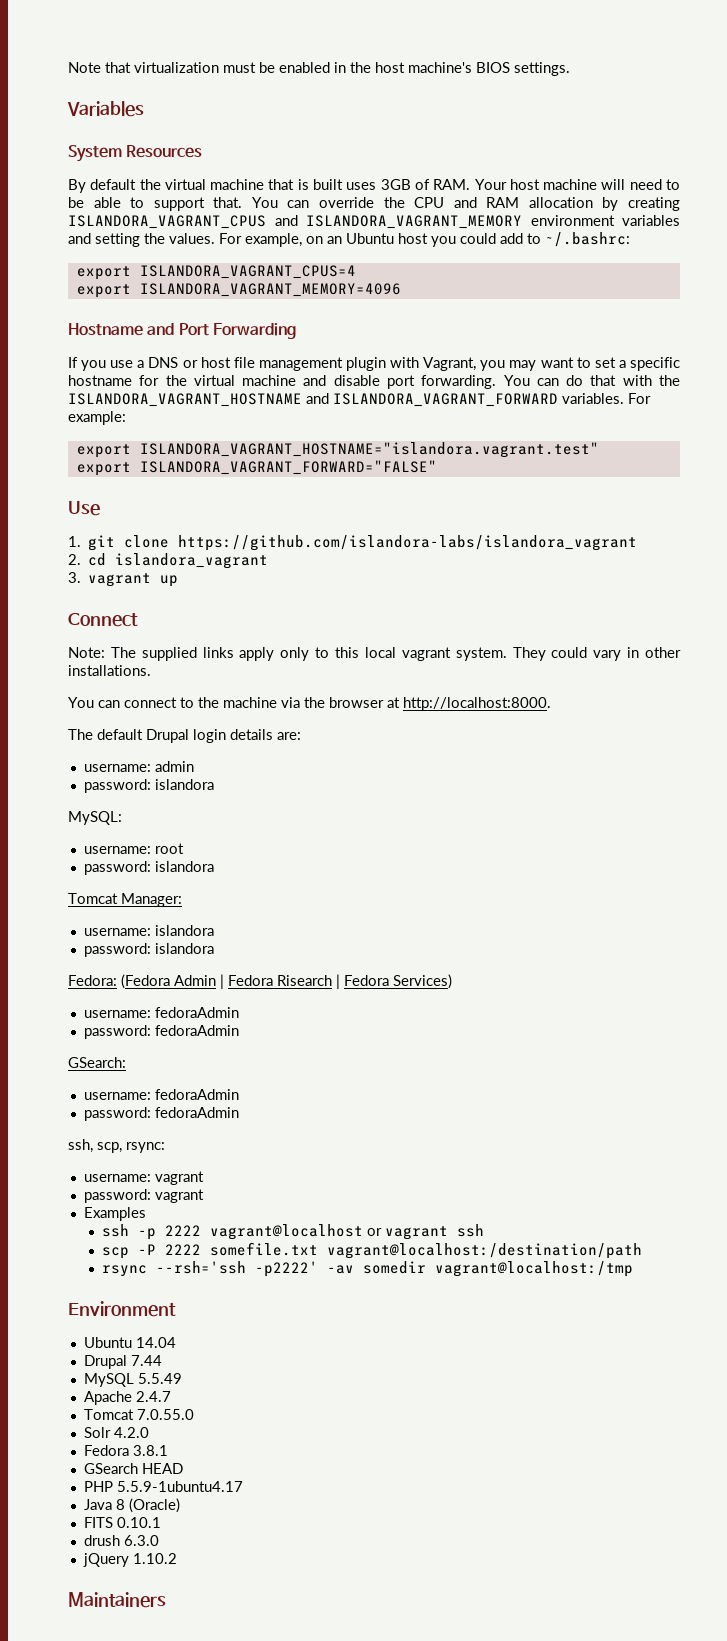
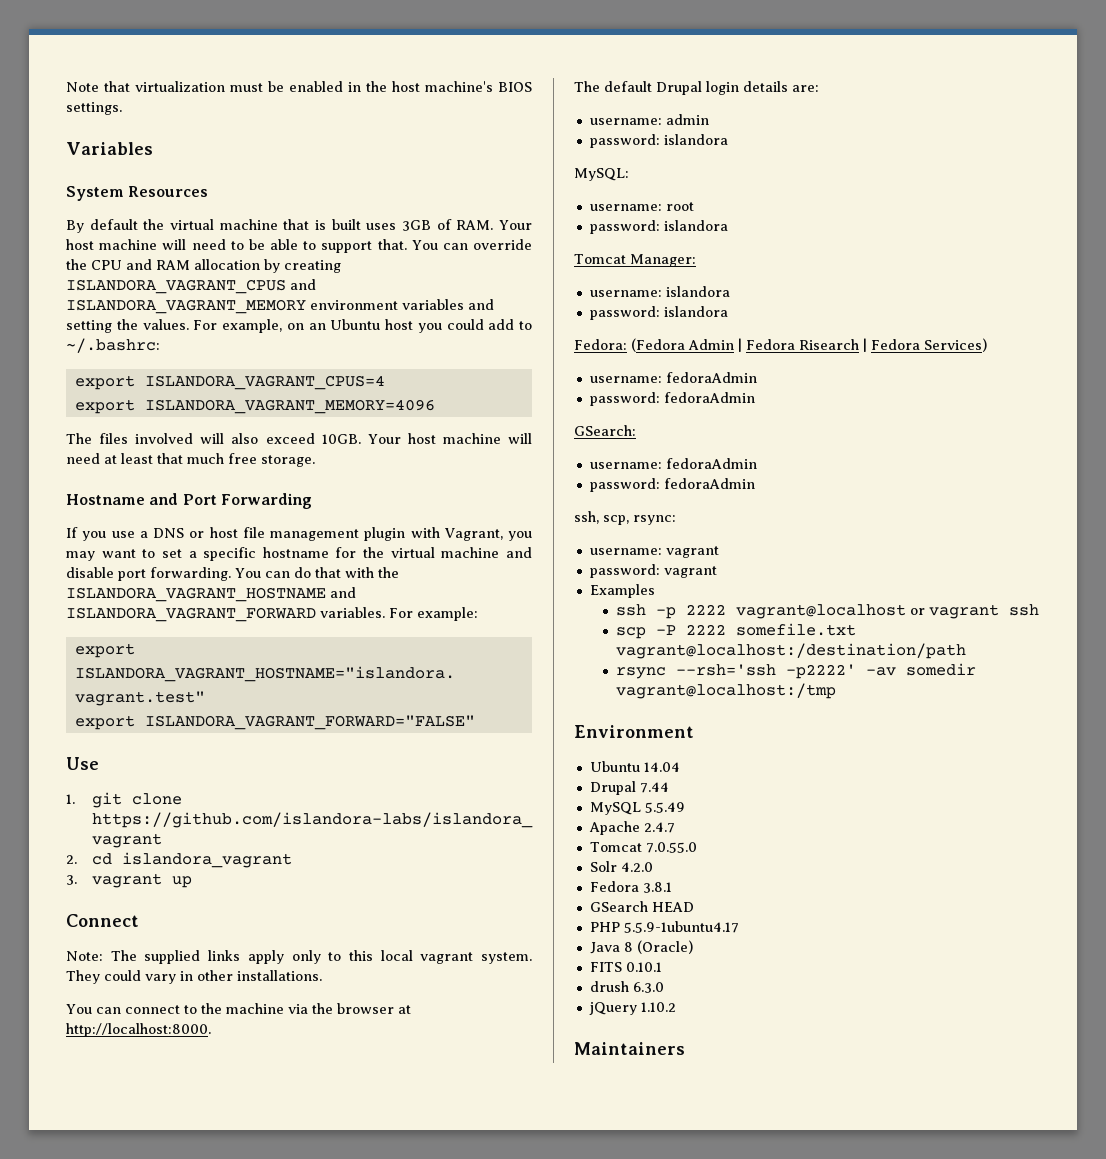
+ The files involved will also exceed 10GB. Your host machine will need at least that much free storage.

